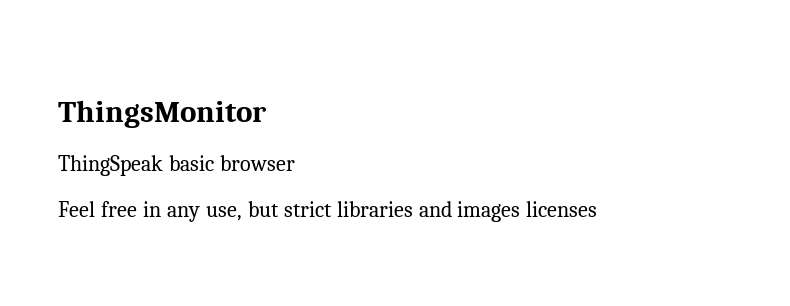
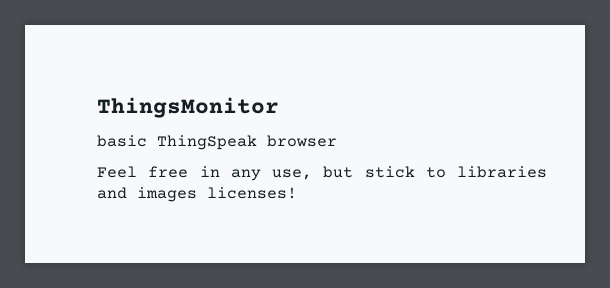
- ThingSpeak basic browser
+ basic ThingSpeak browser
- Feel free in any use, but strict libraries and images licenses
+ Feel free in any use, but stick to libraries and images licenses!

